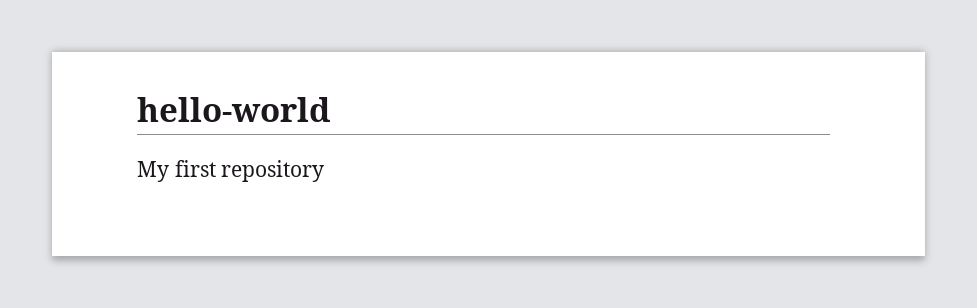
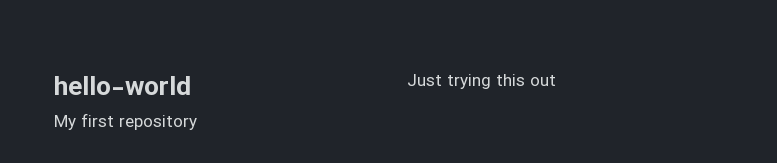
+ Just trying this out

